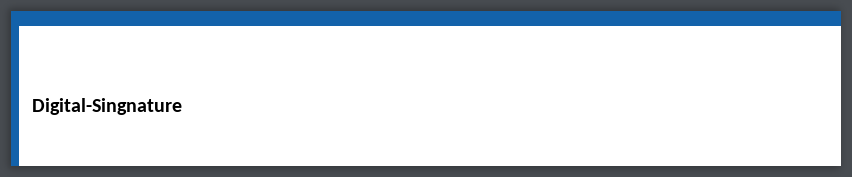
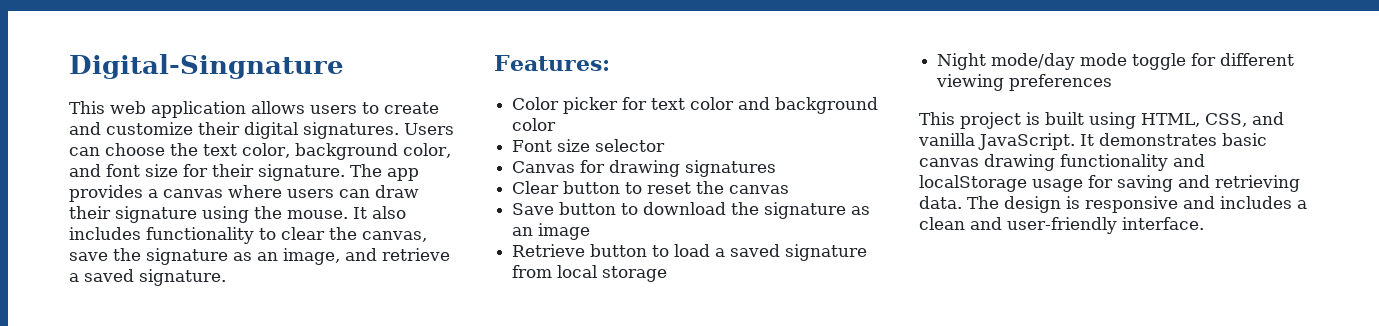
+ This web application allows users to create and customize their digital signatures. Users can choose the text color, background color, and font size for their signature. The app provides a canvas where users can draw their signature using the mouse. It also includes functionality to clear the canvas, save the signature as an image, and retrieve a saved signature.
+ Features:
+ Color picker for text color and background color
+ Font size selector
+ Canvas for drawing signatures
+ Clear button to reset the canvas
+ Save button to download the signature as an image
+ Retrieve button to load a saved signature from local storage
+ Night mode/day mode toggle for different viewing preferences
+ This project is built using HTML, CSS, and vanilla JavaScript. It demonstrates basic canvas drawing functionality and localStorage usage for saving and retrieving data. The design is responsive and includes a clean and user-friendly interface.

